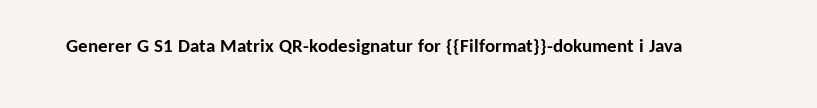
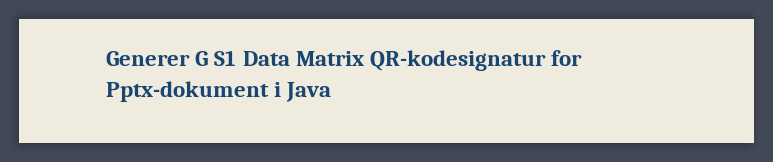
- Generer G S1 Data Matrix QR-kodesignatur for {{Filformat}}-dokument i Java
+ Generer G S1 Data Matrix QR-kodesignatur for Pptx-dokument i Java

